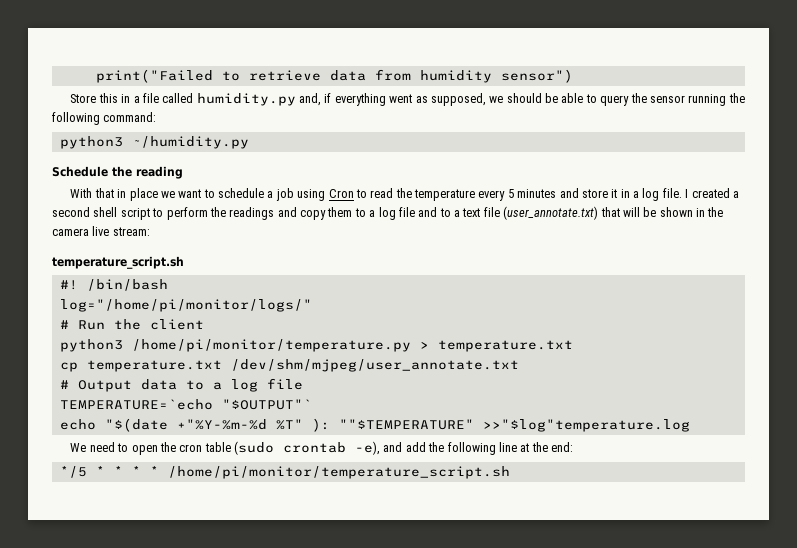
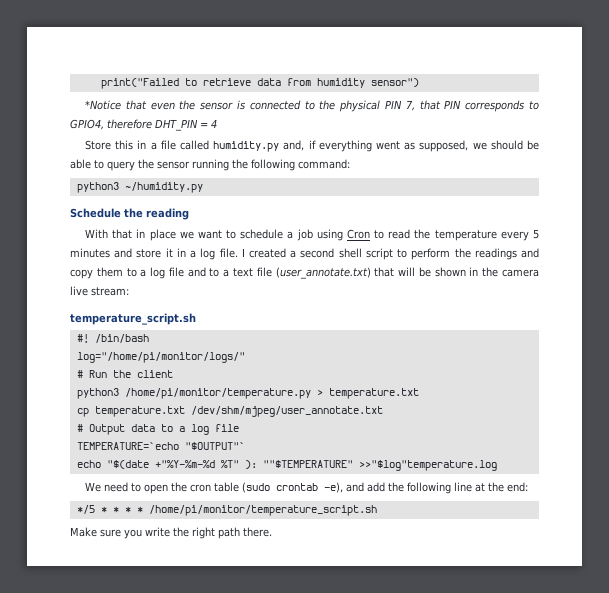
+ *Notice that even the sensor is connected to the physical PIN 7, that PIN corresponds to GPIO4, therefore DHT_PIN = 4
+ Make sure you write the right path there.

